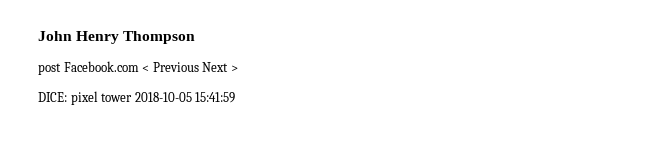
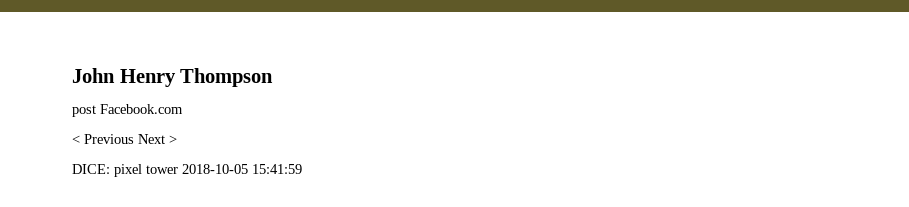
- post Facebook.com < Previous Next >
+ post Facebook.com
+ < Previous Next >

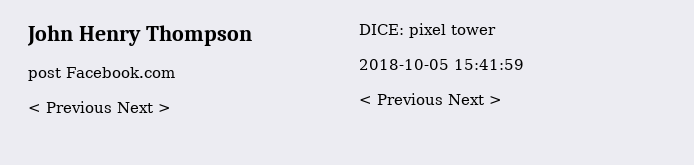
- DICE: pixel tower 2018-10-05 15:41:59
+ DICE: pixel tower
+ 2018-10-05 15:41:59
+ < Previous Next >

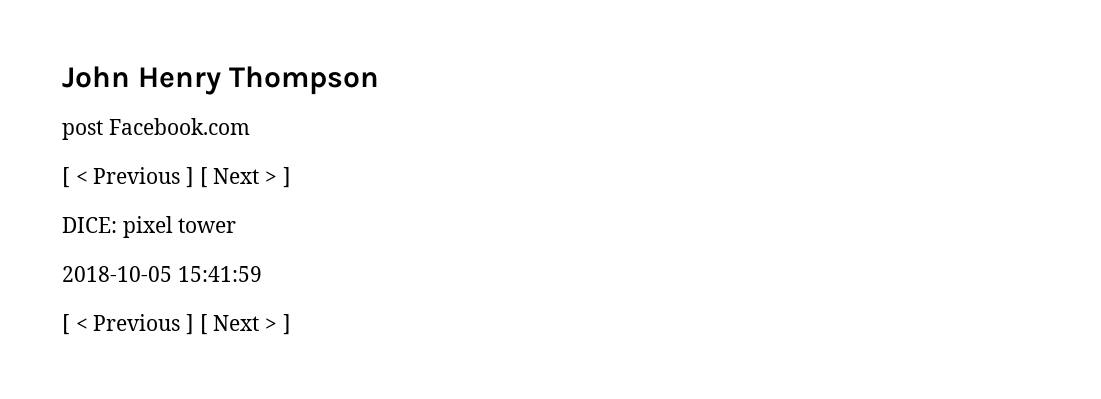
  post Facebook.com
- < Previous Next >
+ [ < Previous ] [ Next > ]
  2018-10-05 15:41:59
- < Previous Next >
+ [ < Previous ] [ Next > ]

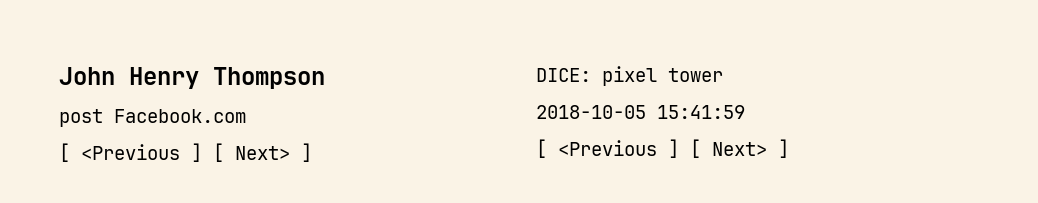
  post Facebook.com
- [ < Previous ] [ Next > ]
+ [ <Previous ] [ Next> ]
  2018-10-05 15:41:59
- [ < Previous ] [ Next > ]
+ [ <Previous ] [ Next> ]

